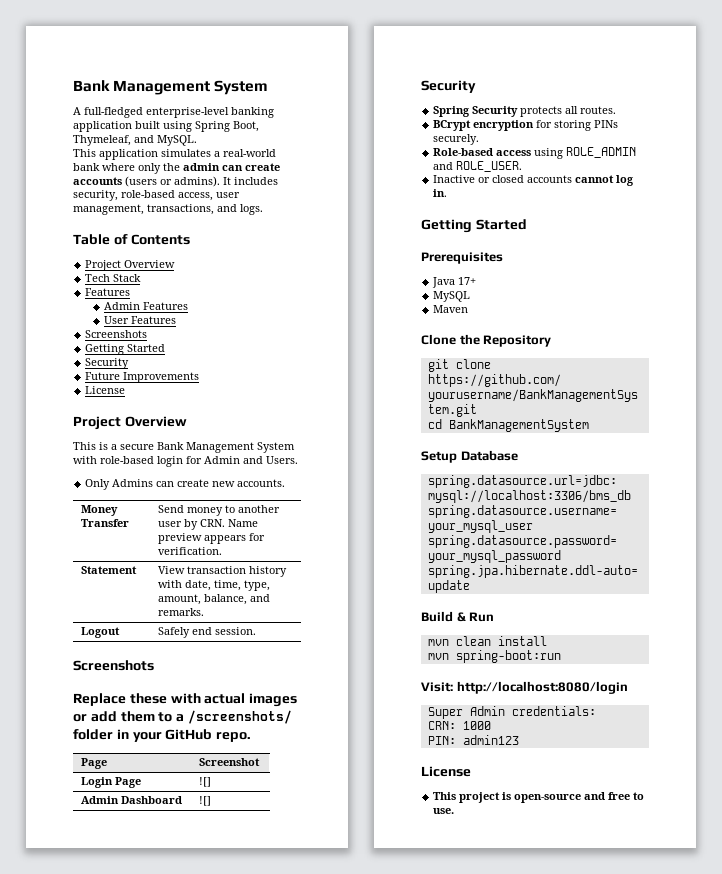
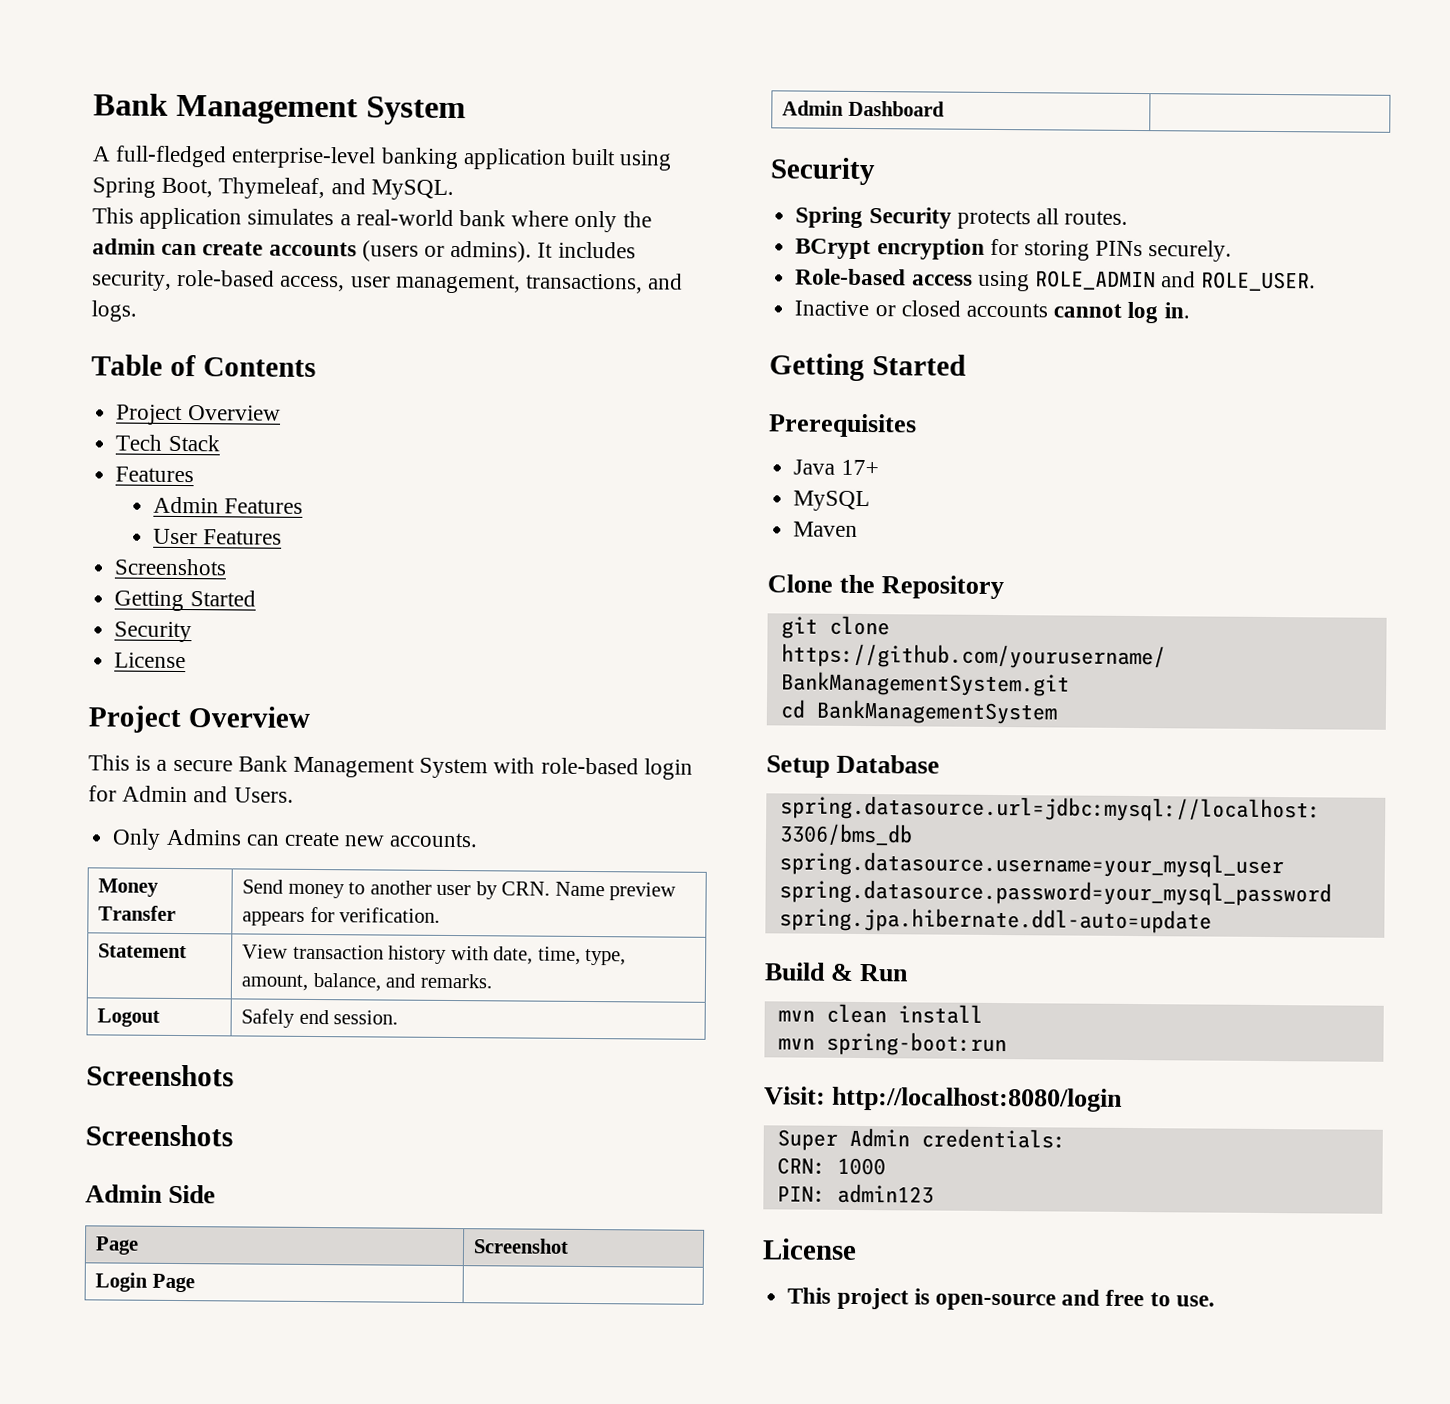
- Future Improvements
  Logout | Safely end session.
  Screenshots
- Replace these with actual images or add them to a /screenshots/ folder in your GitHub repo.
+ Screenshots
+ Admin Side
- Login Page | ![]
+ Login Page |
- Admin Dashboard | ![]
+ Admin Dashboard |

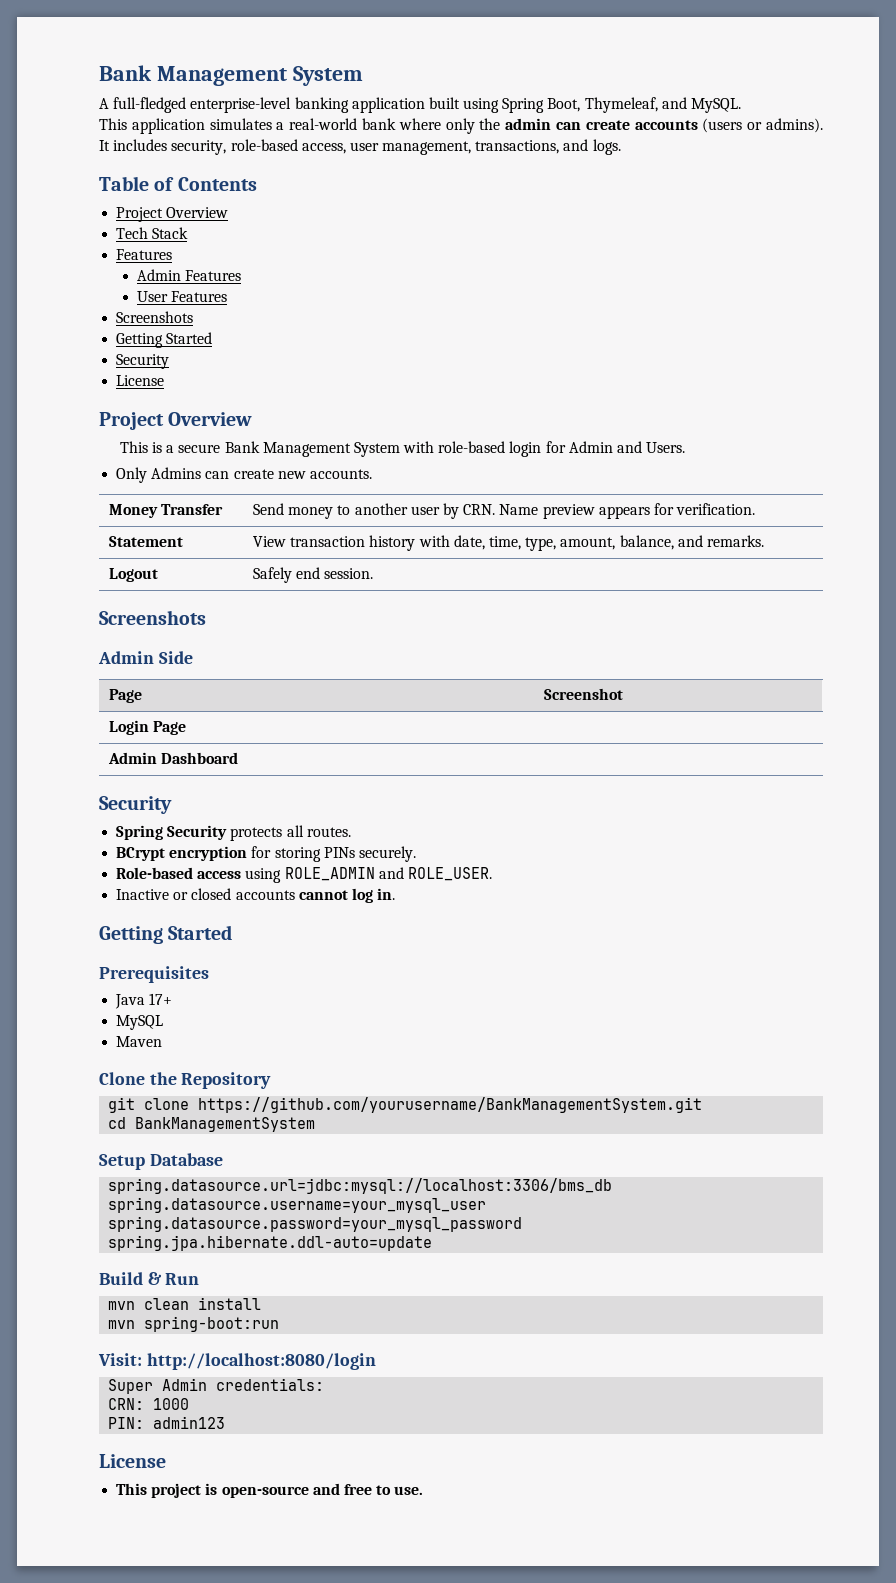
  Logout | Safely end session.
- Screenshots

